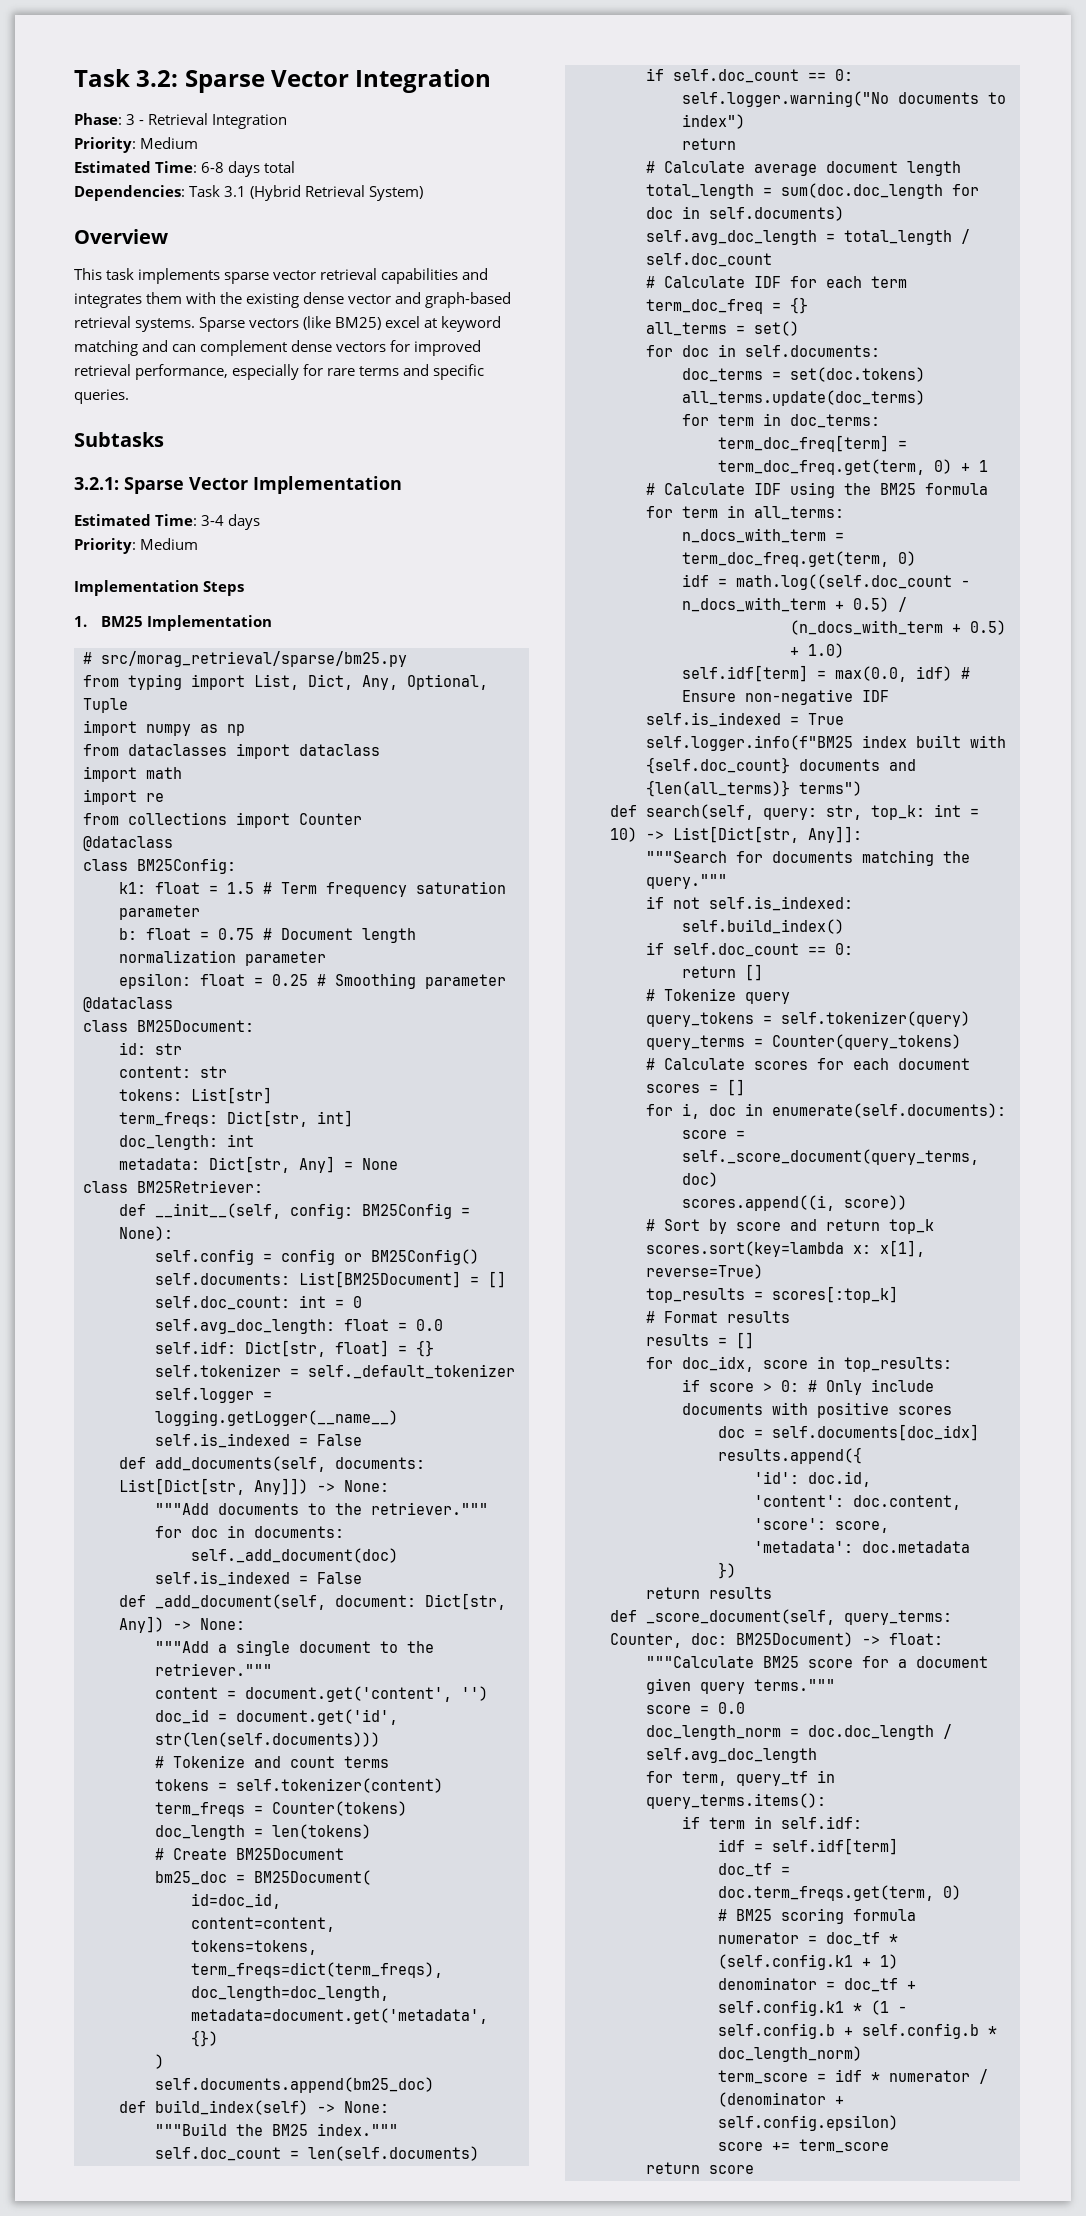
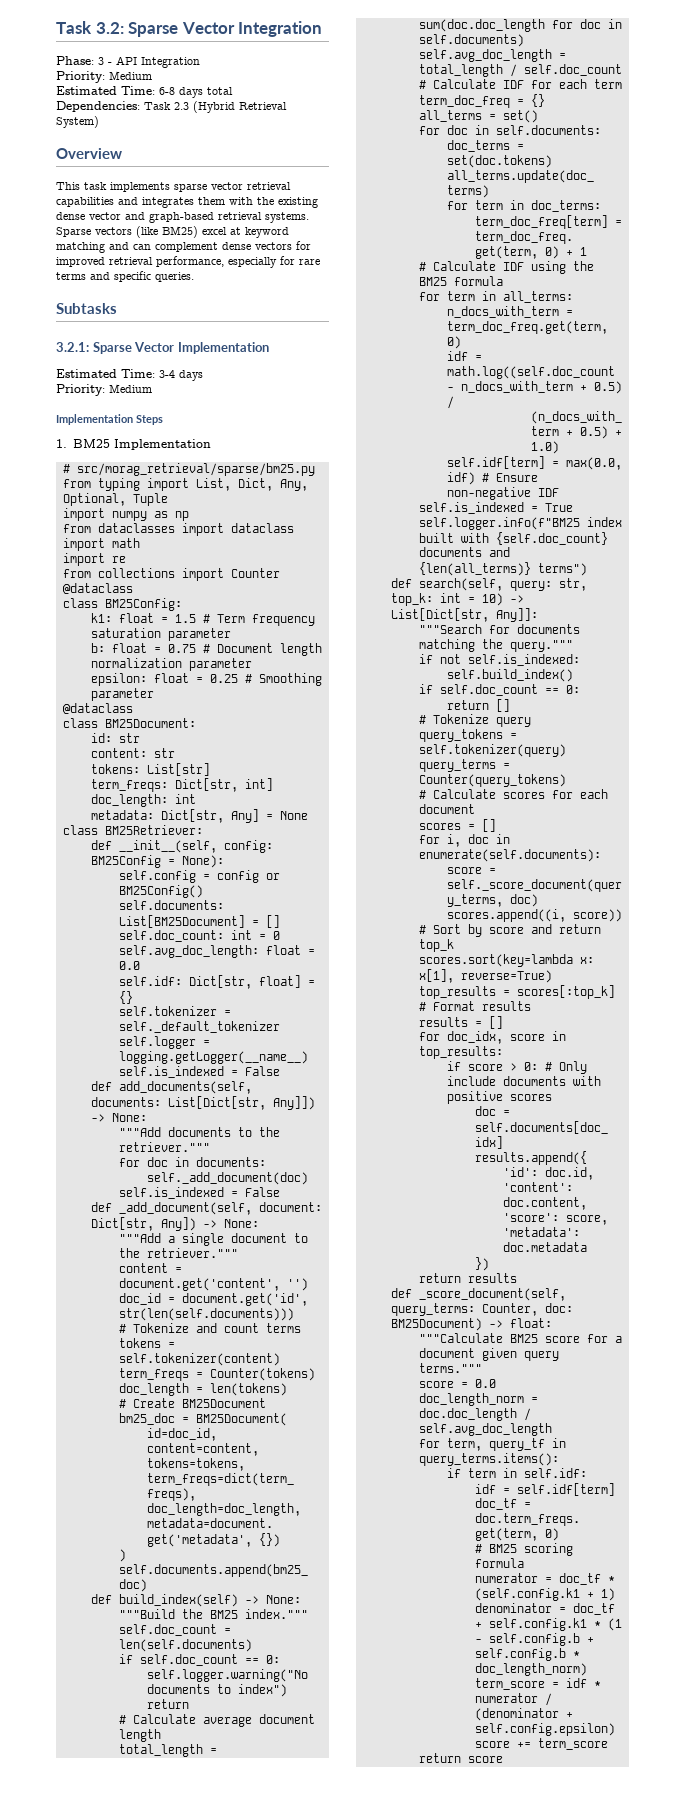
- Phase: 3 - Retrieval Integration
+ Phase: 3 - API Integration
- Dependencies: Task 3.1 (Hybrid Retrieval System)
+ Dependencies: Task 2.3 (Hybrid Retrieval System)

